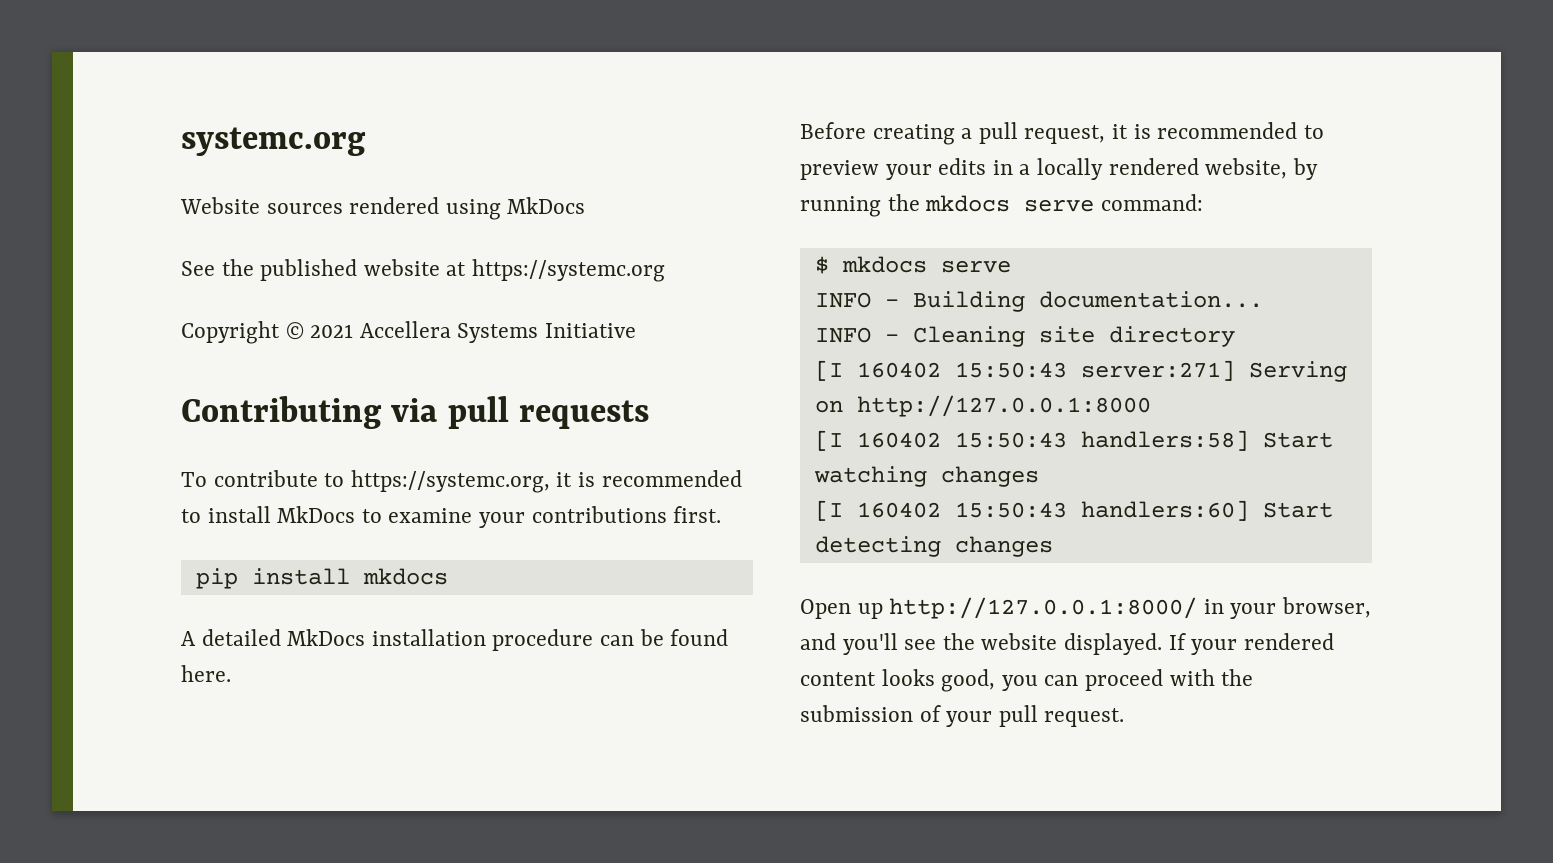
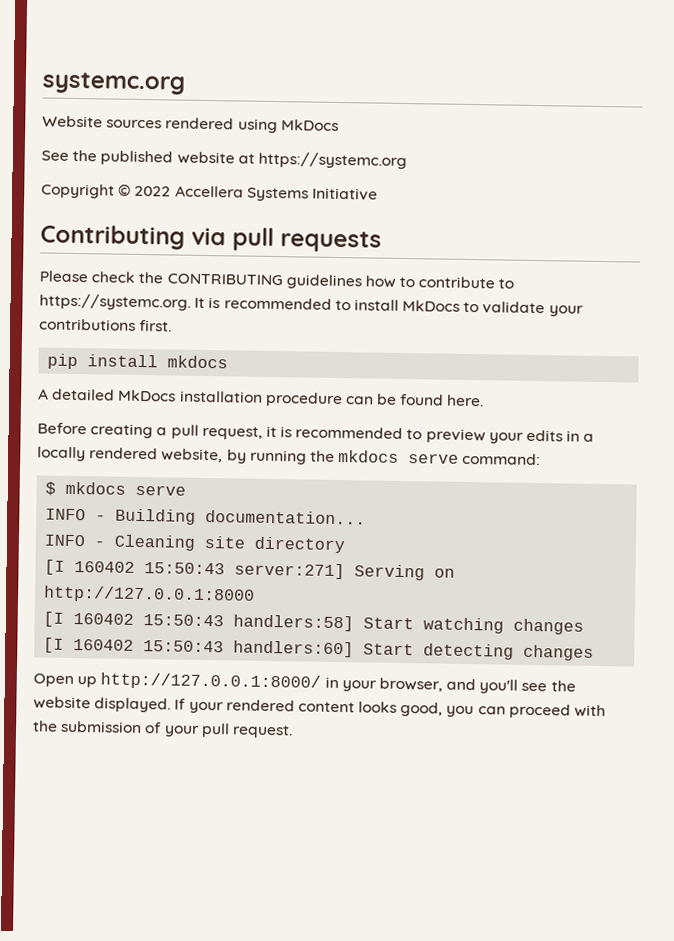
- Copyright © 2021 Accellera Systems Initiative
+ Copyright © 2022 Accellera Systems Initiative
- To contribute to https://systemc.org, it is recommended to install MkDocs to examine your contributions first.
+ Please check the CONTRIBUTING guidelines how to contribute to https://systemc.org. It is recommended to install MkDocs to validate your contributions first.

